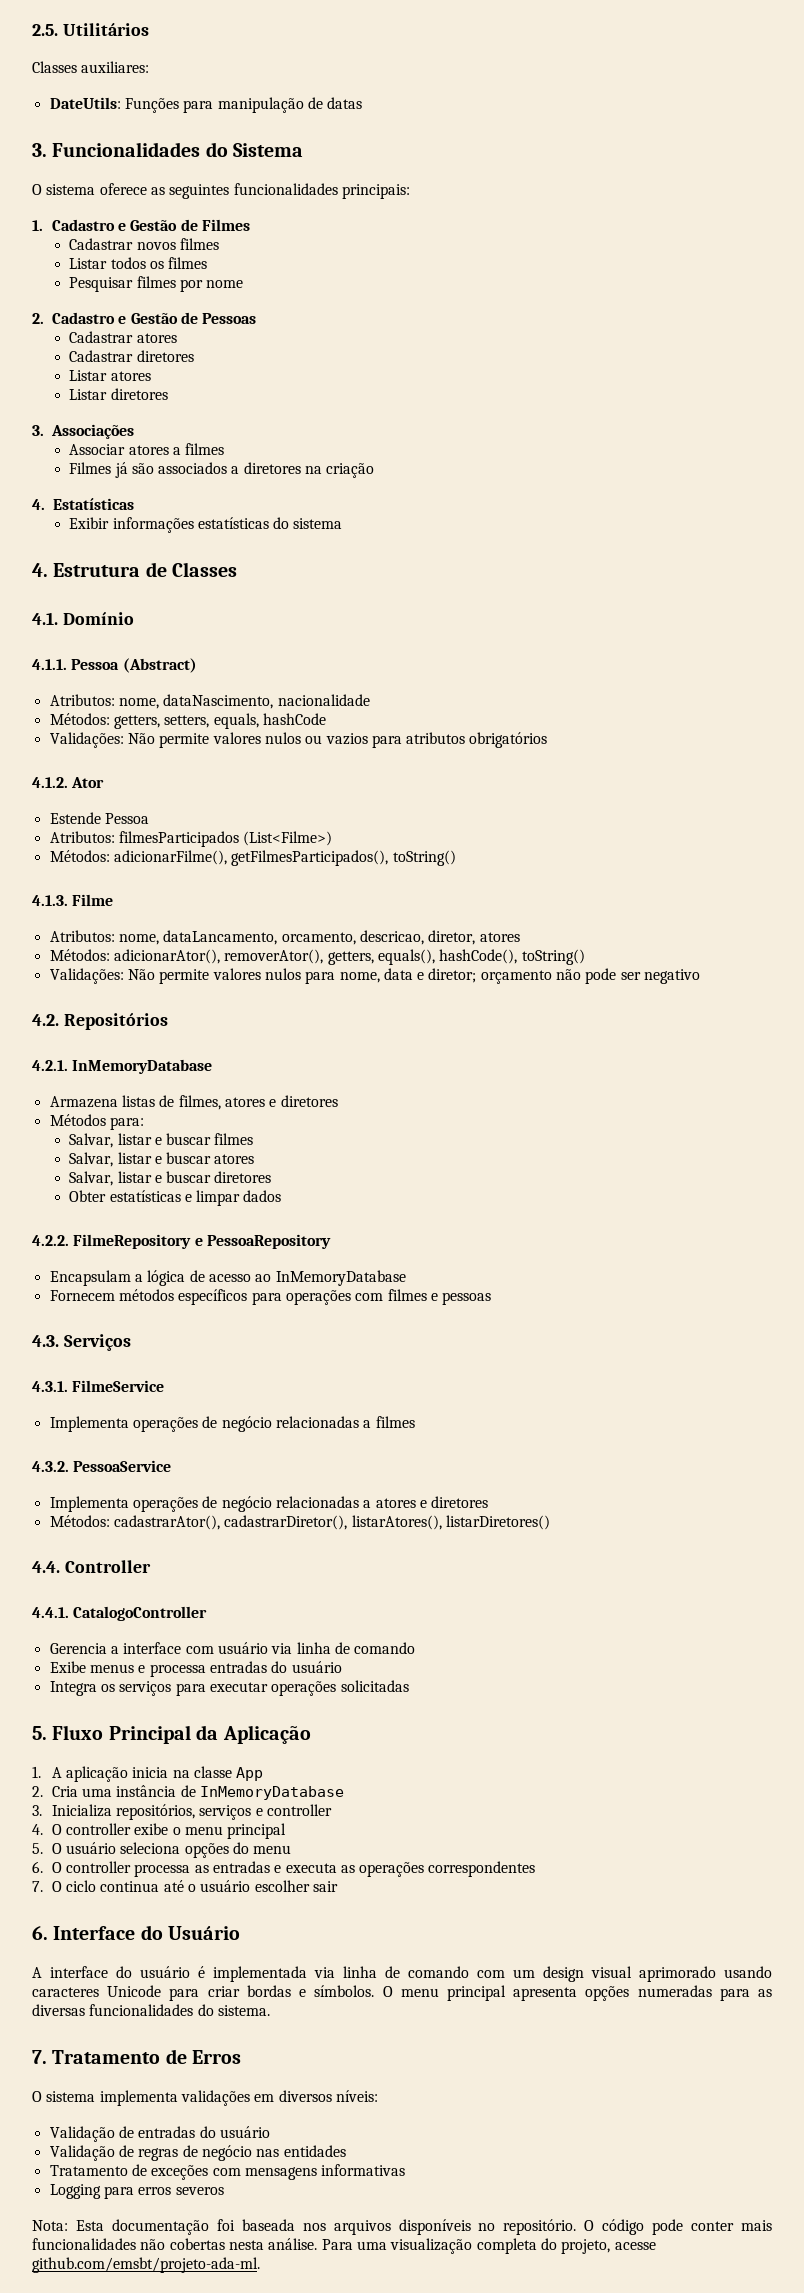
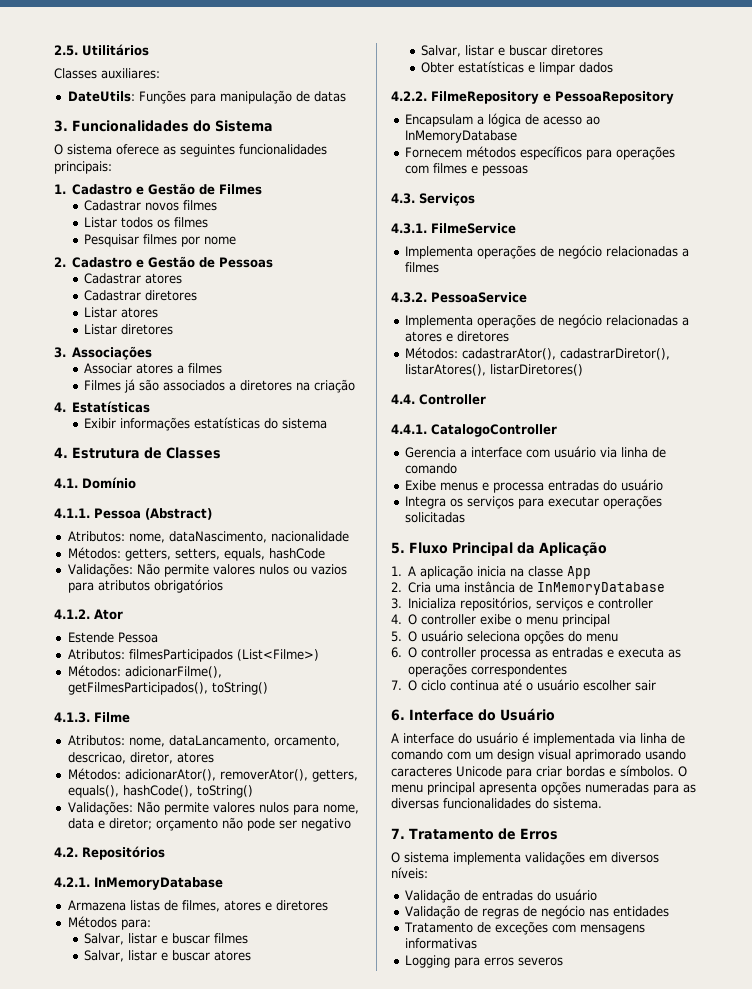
- Nota: Esta documentação foi baseada nos arquivos disponíveis no repositório. O código pode conter mais funcionalidades não cobertas nesta análise. Para uma visualização completa do projeto, acesse github.com/emsbt/projeto-ada-ml.

